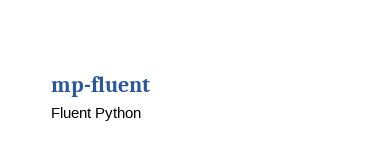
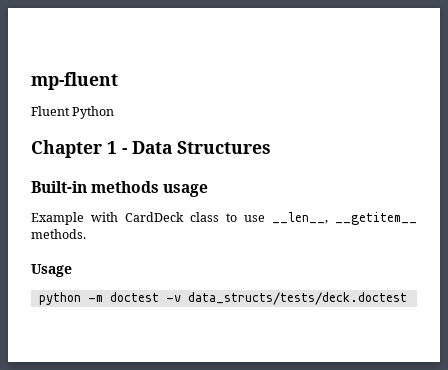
+ Chapter 1 - Data Structures
+ Built-in methods usage
+ Example with CardDeck class to use __len__, __getitem__ methods.
+ Usage
+ python -m doctest -v data_structs/tests/deck.doctest

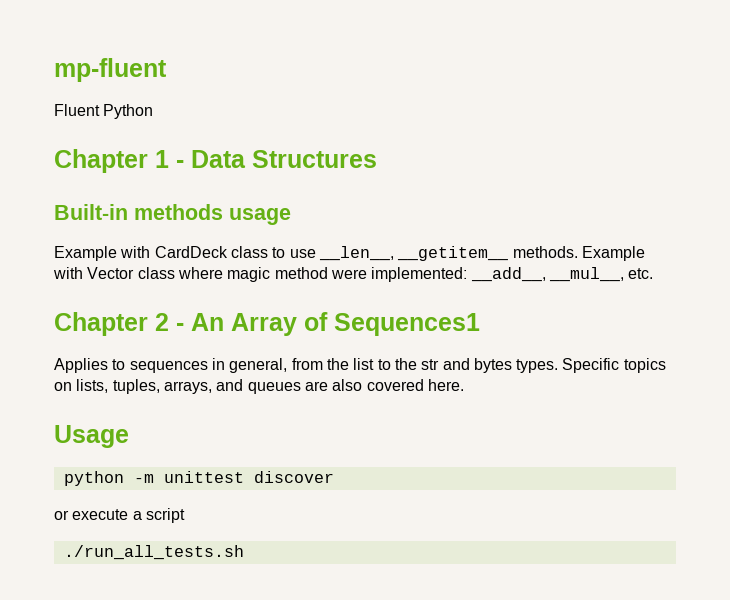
- Example with CardDeck class to use __len__, __getitem__ methods.
+ Example with CardDeck class to use __len__, __getitem__ methods. Example with Vector class where magic method were implemented: __add__, __mul__, etc.
+ Chapter 2 - An Array of Sequences1
+ Applies to sequences in general, from the list to the str and bytes types. Specific topics on lists, tuples, arrays, and queues are also covered here.
  Usage
- python -m doctest -v data_structs/tests/deck.doctest
+ python -m unittest discover
+ or execute a script
+ ./run_all_tests.sh

